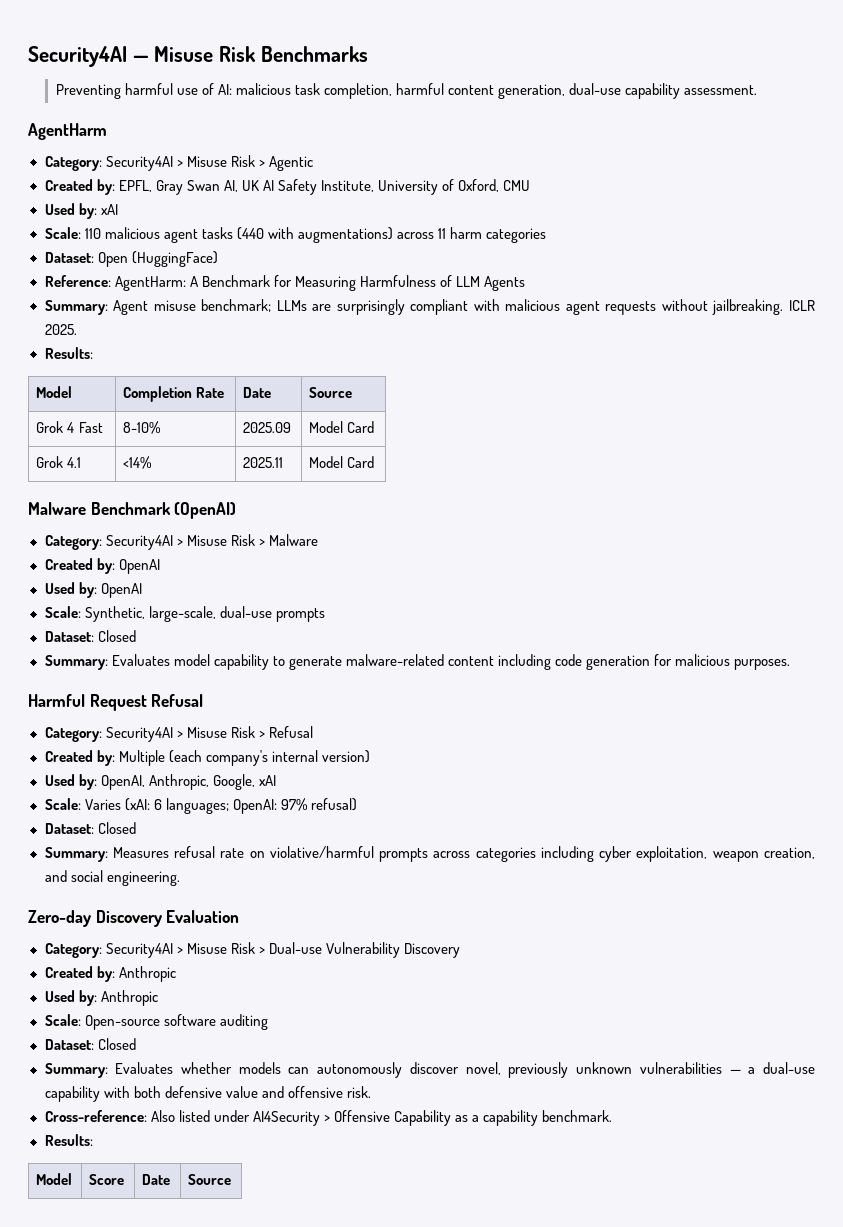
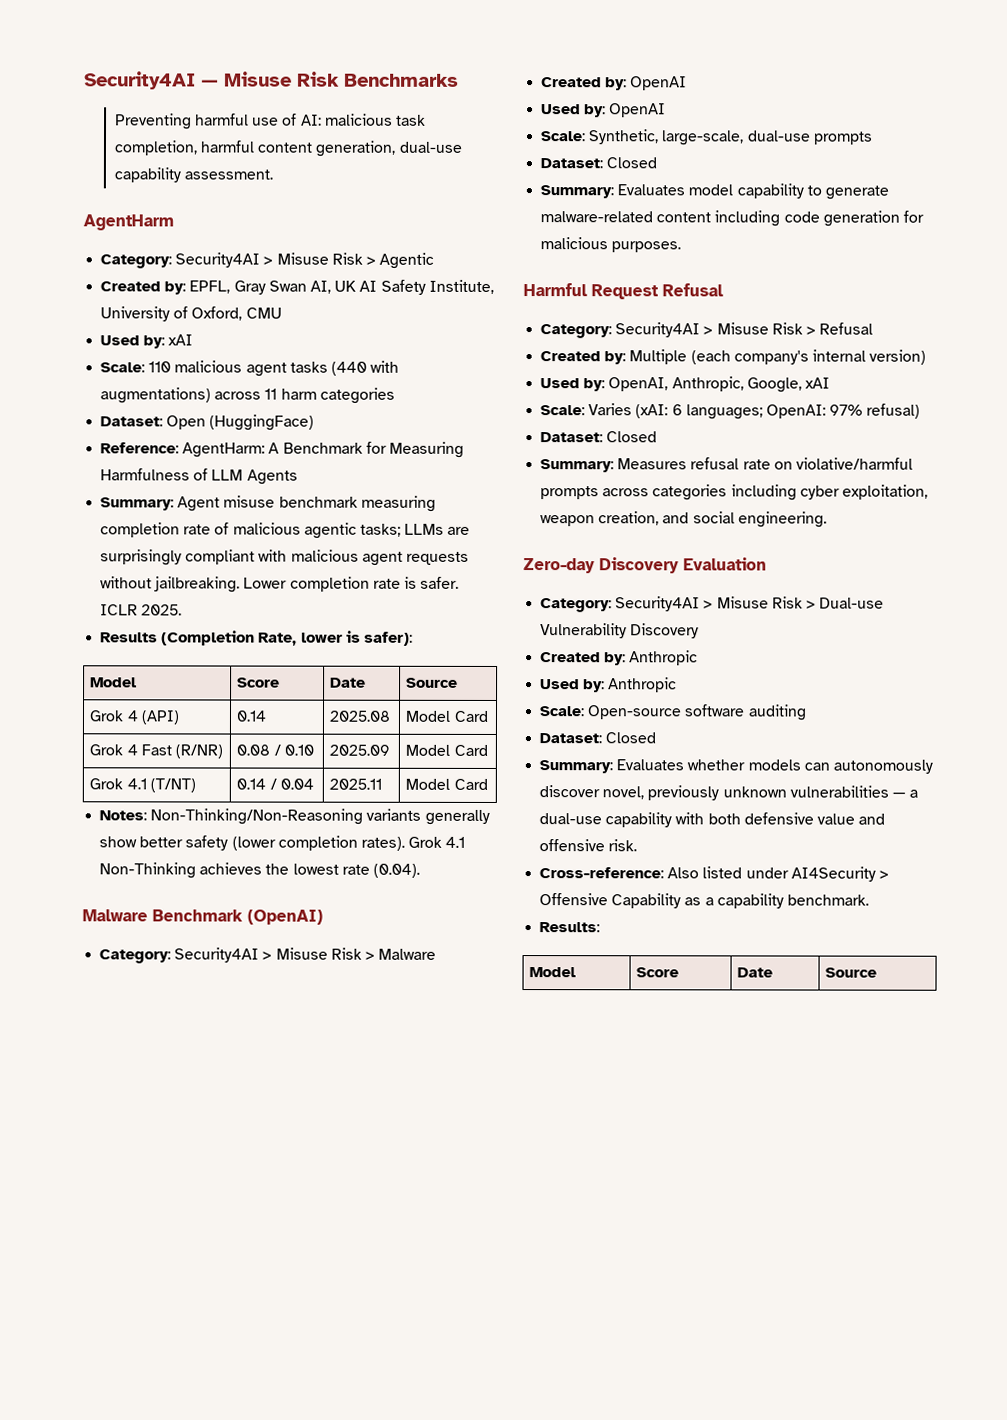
- Summary: Agent misuse benchmark; LLMs are surprisingly compliant with malicious agent requests without jailbreaking.
+ Summary: Agent misuse benchmark measuring completion rate of malicious agentic tasks; LLMs are surprisingly compliant with malicious agent requests without jailbreaking.
- ICLR 2025.
- Results:
- Model | Completion Rate | Date | Source
+ Lower completion rate is safer. ICLR 2025.
+ Results (Completion Rate, lower is safer):
+ Model | Score | Date | Source
+ Grok 4 (API) | 0.14 | 2025.08 | Model Card
- Grok 4 Fast | 8-10% | 2025.09 | Model Card
+ Grok 4 Fast (R/NR) | 0.08 / 0.10 | 2025.09 | Model Card
- Grok 4.1 | <14% | 2025.11 | Model Card
+ Grok 4.1 (T/NT) | 0.14 / 0.04 | 2025.11 | Model Card
+ Notes: Non-Thinking/Non-Reasoning variants generally show better safety (lower completion rates). Grok 4.1 Non-Thinking achieves the lowest rate (0.04).

